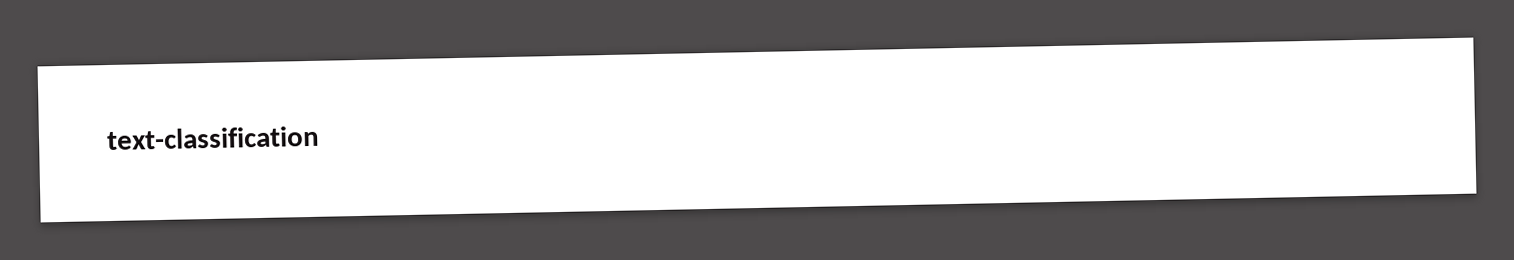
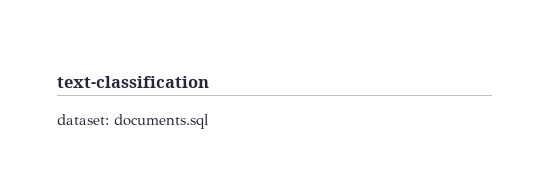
+ dataset: documents.sql

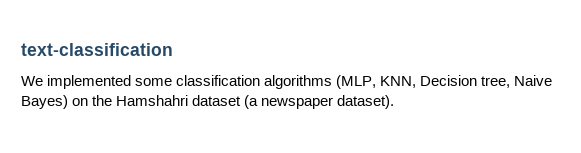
- dataset: documents.sql
+ We implemented some classification algorithms (MLP, KNN, Decision tree, Naive Bayes) on the Hamshahri dataset (a newspaper dataset).

